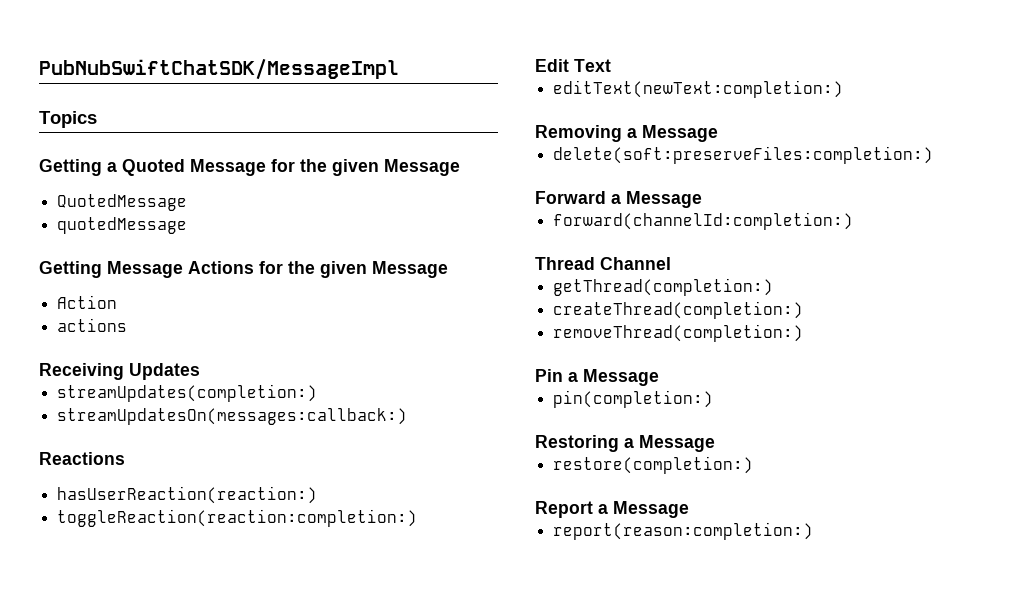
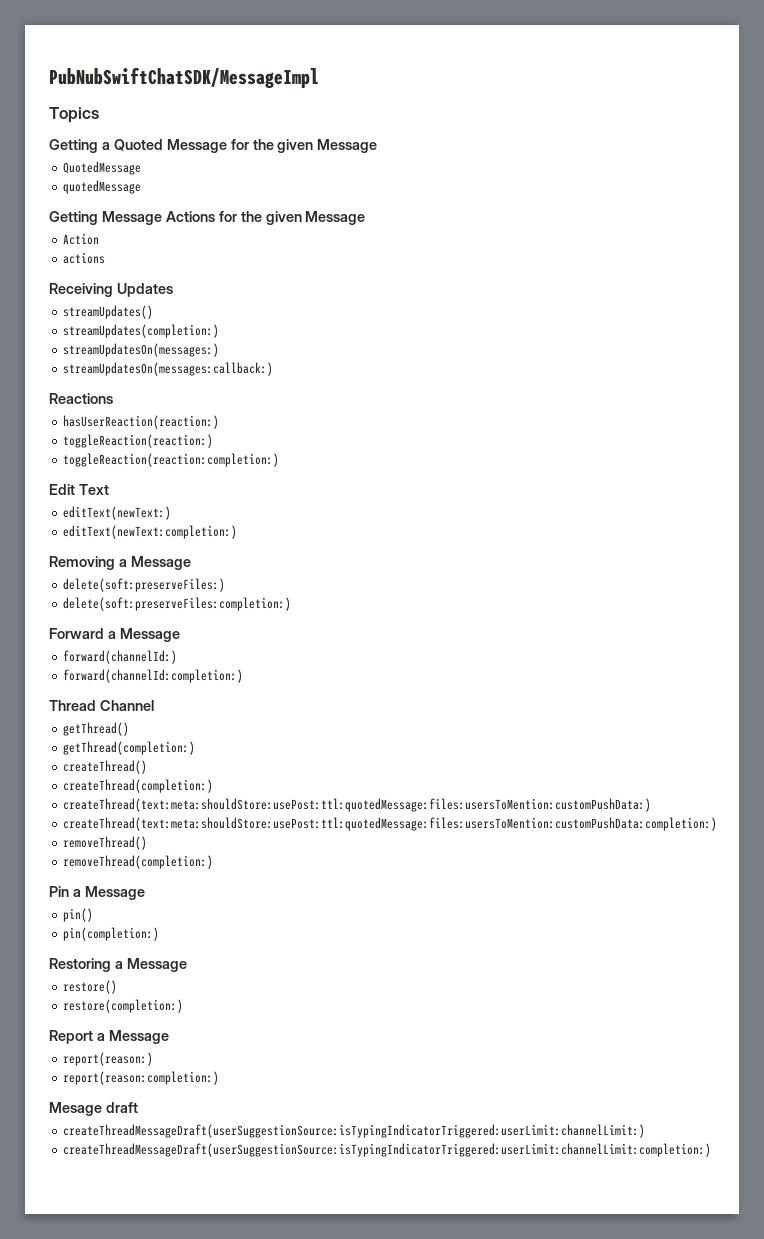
+ streamUpdates()
+ streamUpdatesOn(messages:)
+ toggleReaction(reaction:)
+ editText(newText:)
+ delete(soft:preserveFiles:)
+ forward(channelId:)
+ getThread()
+ createThread()
+ createThread(text:meta:shouldStore:usePost:ttl:quotedMessage:files:usersToMention:customPushData:)
+ createThread(text:meta:shouldStore:usePost:ttl:quotedMessage:files:usersToMention:customPushData:completion:)
+ removeThread()
+ pin()
+ restore()
+ report(reason:)
+ Mesage draft
+ createThreadMessageDraft(userSuggestionSource:isTypingIndicatorTriggered:userLimit:channelLimit:)
+ createThreadMessageDraft(userSuggestionSource:isTypingIndicatorTriggered:userLimit:channelLimit:completion:)

